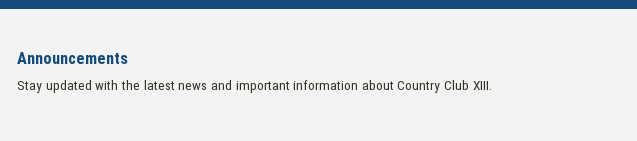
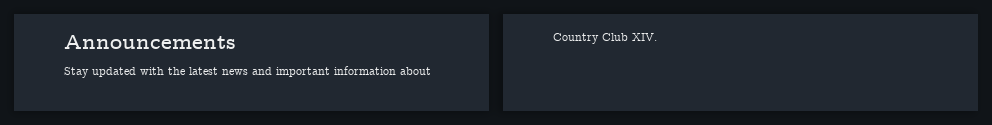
- Stay updated with the latest news and important information about Country Club XIII.
+ Stay updated with the latest news and important information about Country Club XIV.

